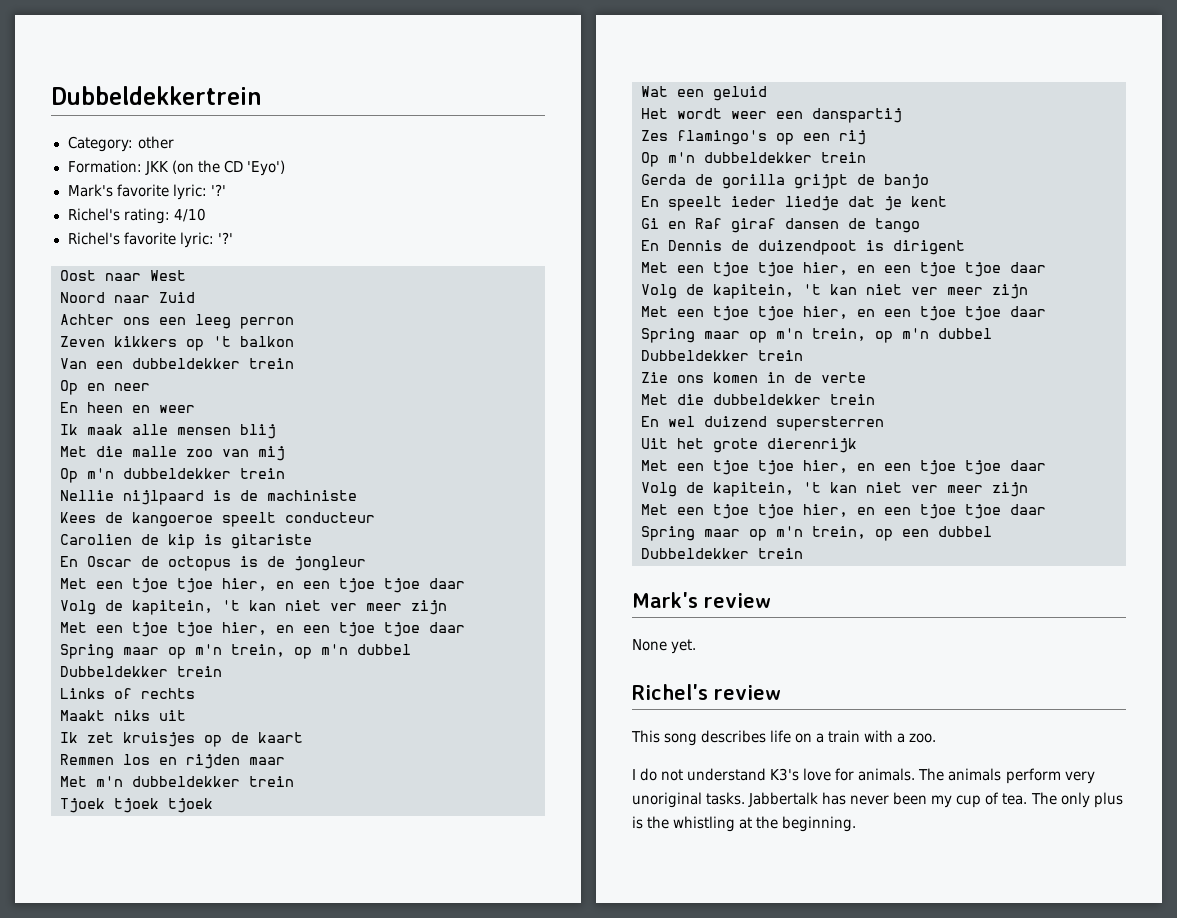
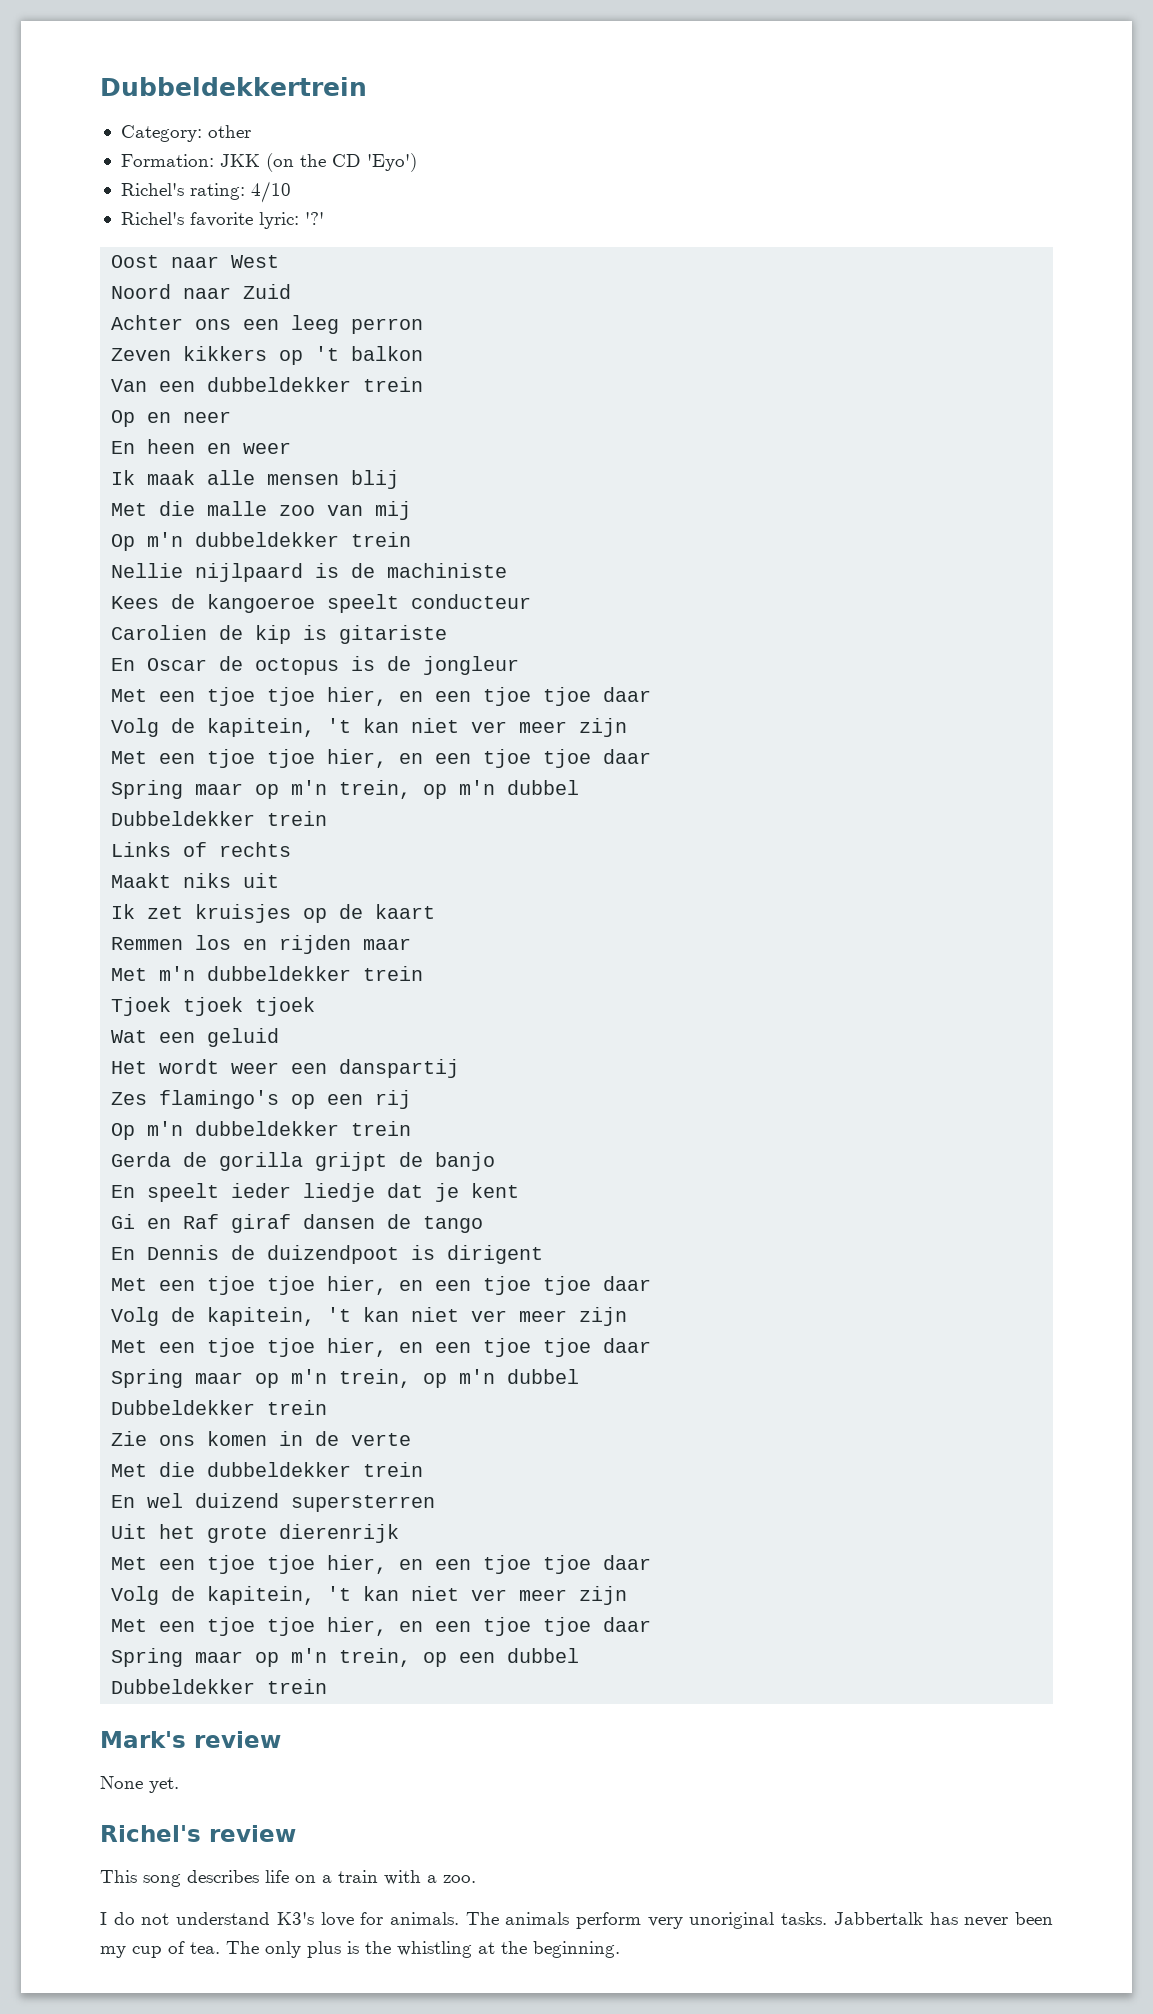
- Mark's favorite lyric: '?'

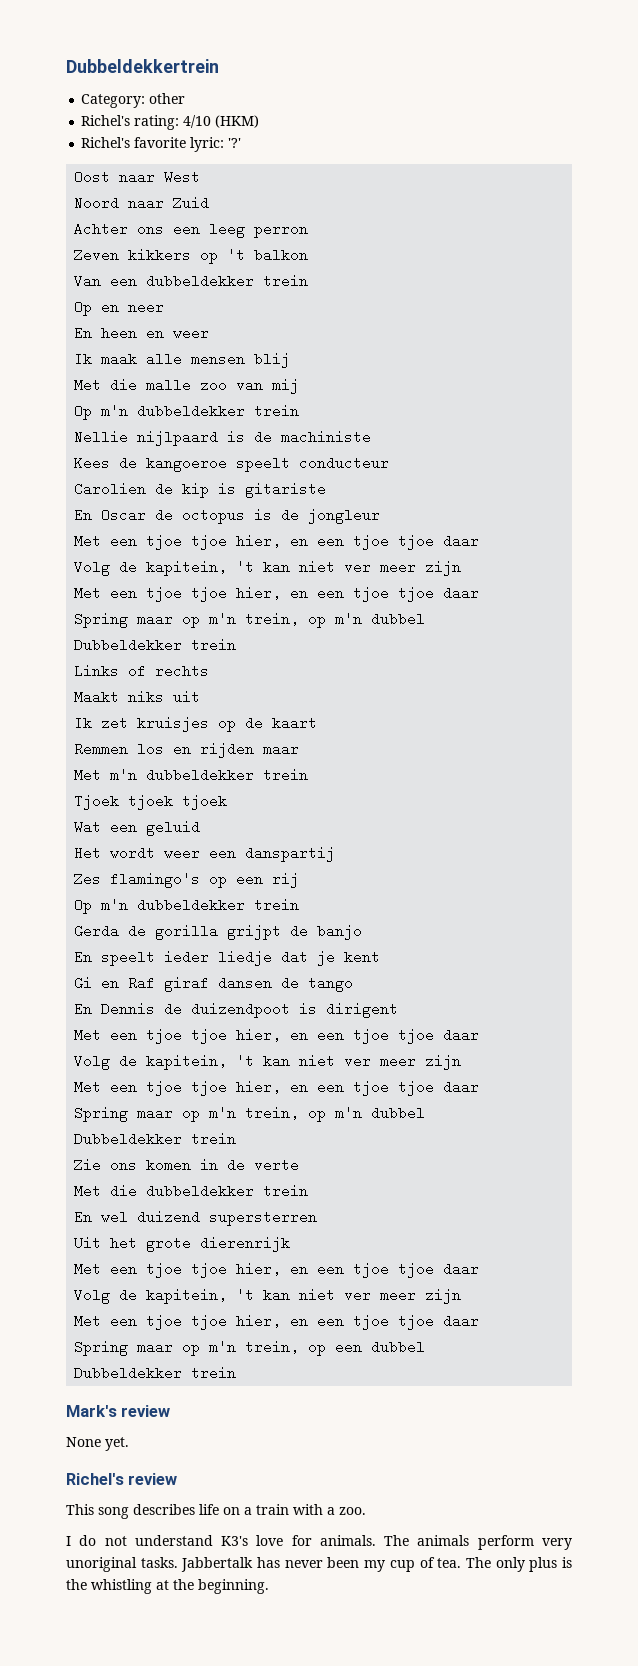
- Formation: JKK (on the CD 'Eyo')
- Richel's rating: 4/10
+ Richel's rating: 4/10 (HKM)

